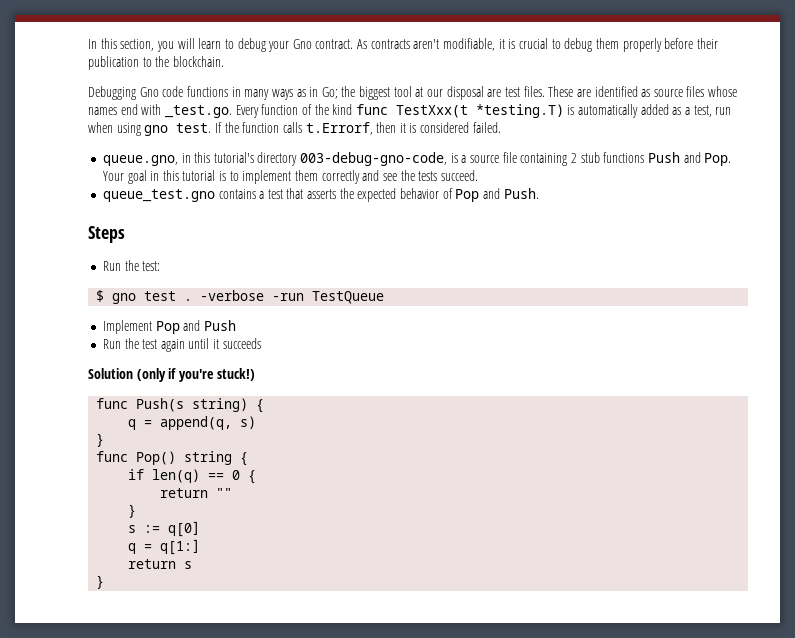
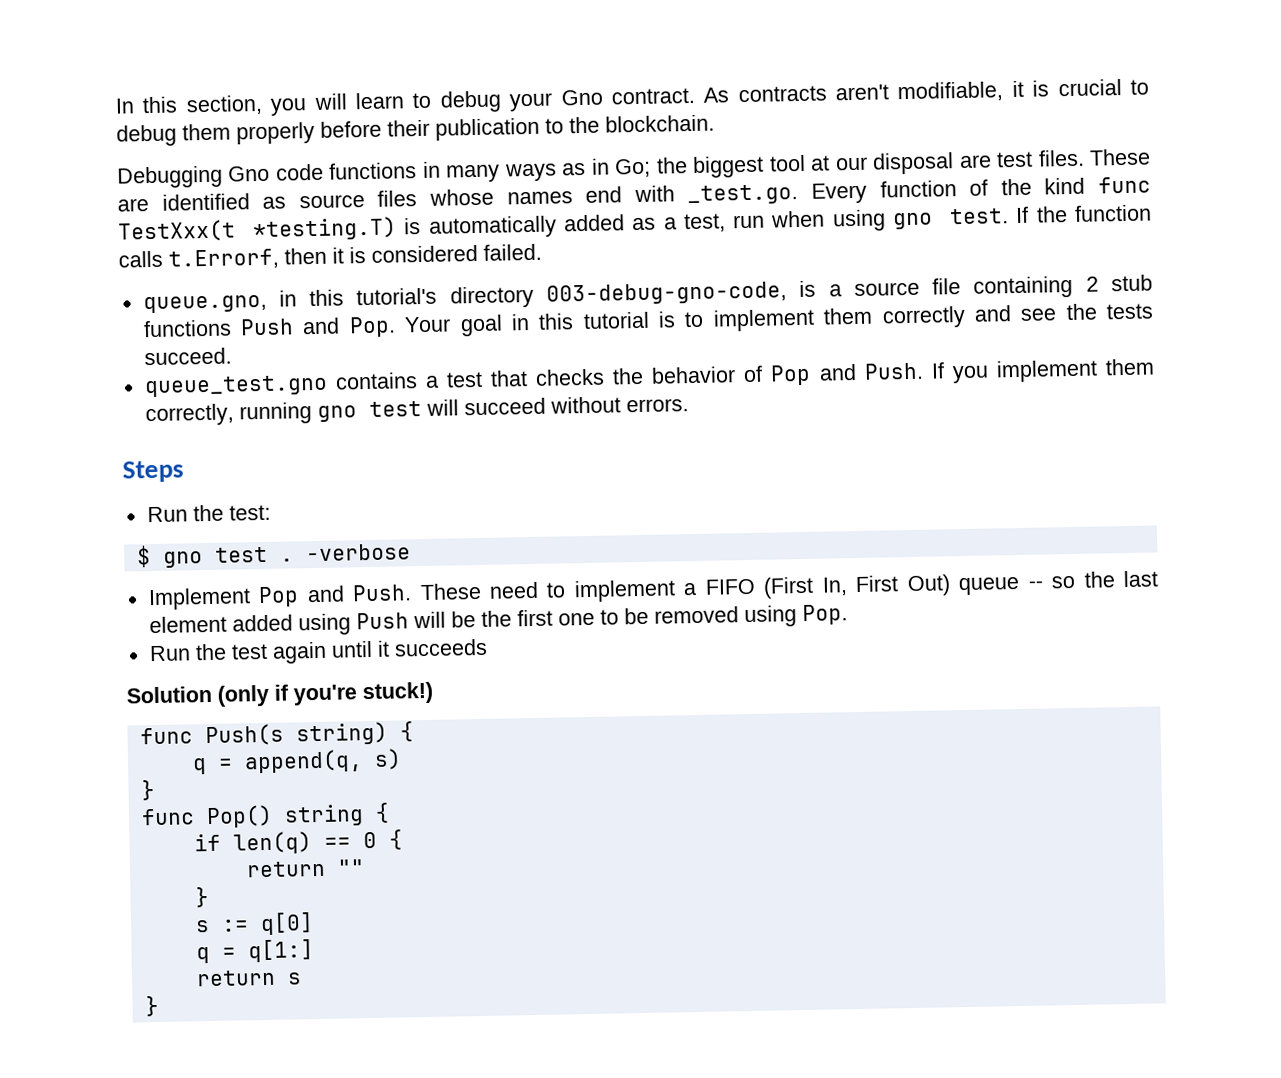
- queue_test.gno contains a test that asserts the expected behavior of Pop and Push.
+ queue_test.gno contains a test that checks the behavior of Pop and Push. If you implement them correctly, running gno test will succeed without errors.
- -verbose -run TestQueue
+ -verbose
- Implement Pop and Push
+ Implement Pop and Push. These need to implement a FIFO (First In, First Out) queue -- so the last element added using Push will be the first one to be removed using Pop.

